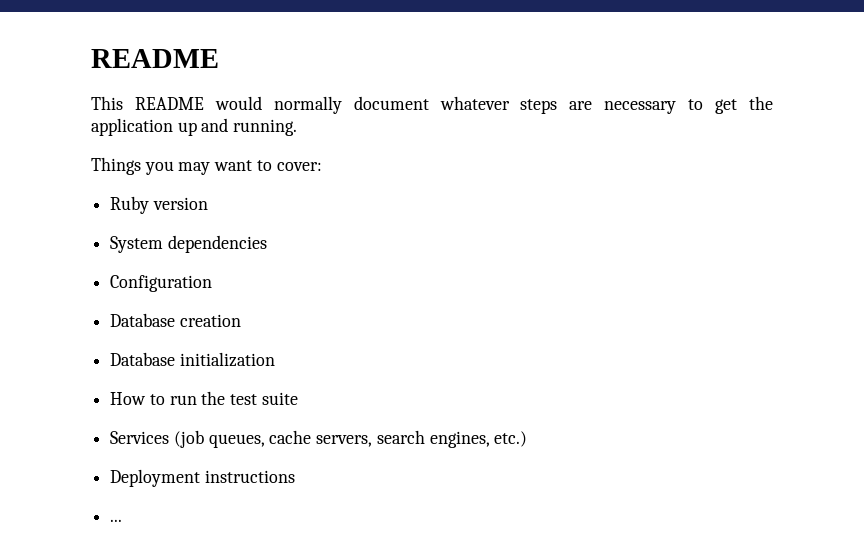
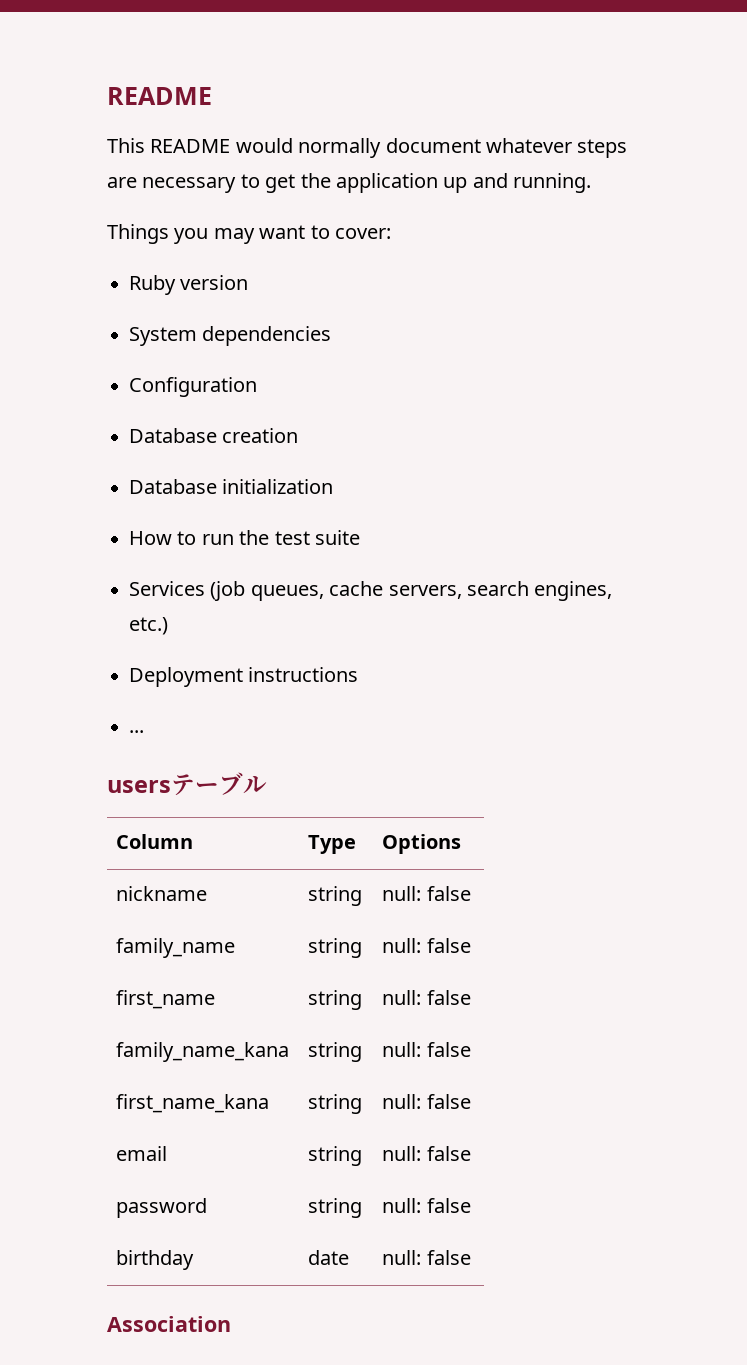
+ usersテーブル
+ Column | Type | Options
+ nickname | string | null: false
+ family_name | string | null: false
+ first_name | string | null: false
+ family_name_kana | string | null: false
+ first_name_kana | string | null: false
+ email | string | null: false
+ password | string | null: false
+ birthday | date | null: false
+ Association

